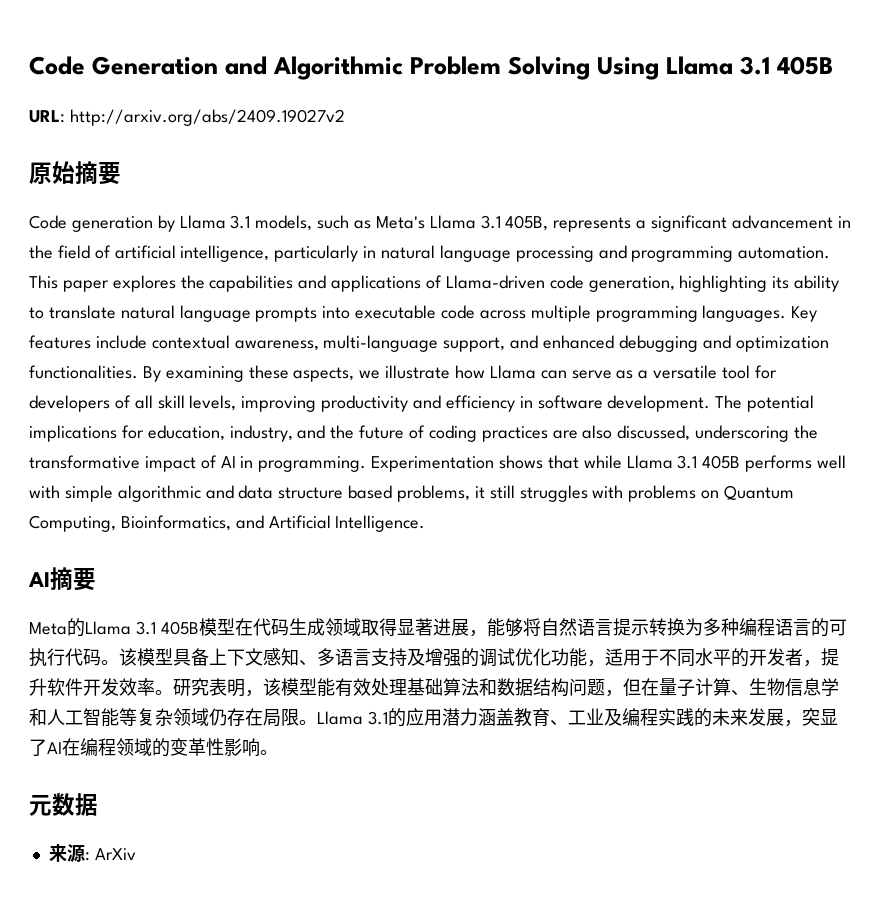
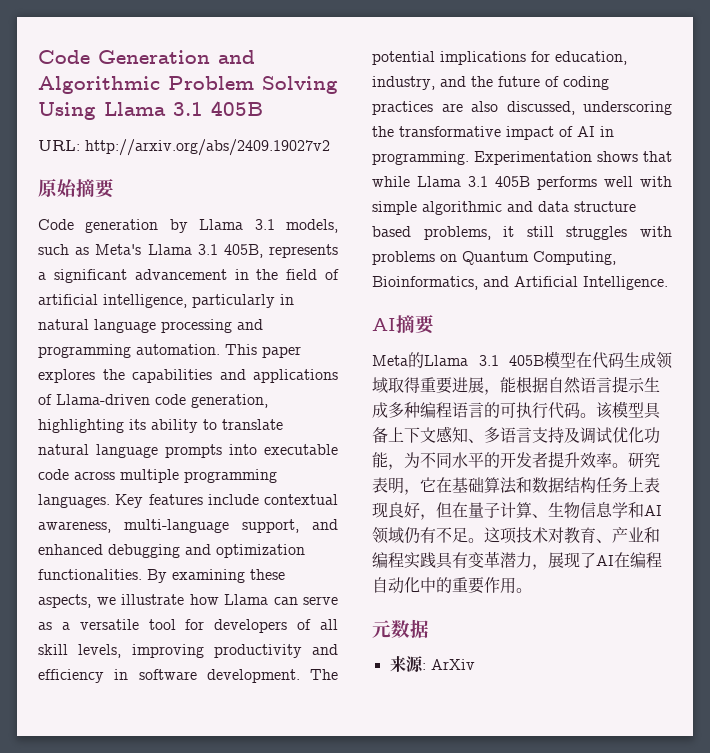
- Meta的Llama 3.1 405B模型在代码生成领域取得显著进展，能够将自然语言提示转换为多种编程语言的可执行代码。
+ Meta的Llama 3.1 405B模型在代码生成领域取得重要进展，能根据自然语言提示生成多种编程语言的可执行代码。
- 该模型具备上下文感知、多语言支持及增强的调试优化功能，适用于不同水平的开发者，提升软件开发效率。
+ 该模型具备上下文感知、多语言支持及调试优化功能，为不同水平的开发者提升效率。
- 研究表明，该模型能有效处理基础算法和数据结构问题，但在量子计算、生物信息学和人工智能等复杂领域仍存在局限。Llama 3.1的应用潜力涵盖教育、工业及编程实践的未来发展，突显了AI在编程领域的变革性影响。
+ 研究表明，它在基础算法和数据结构任务上表现良好，但在量子计算、生物信息学和AI领域仍有不足。这项技术对教育、产业和编程实践具有变革潜力，展现了AI在编程自动化中的重要作用。

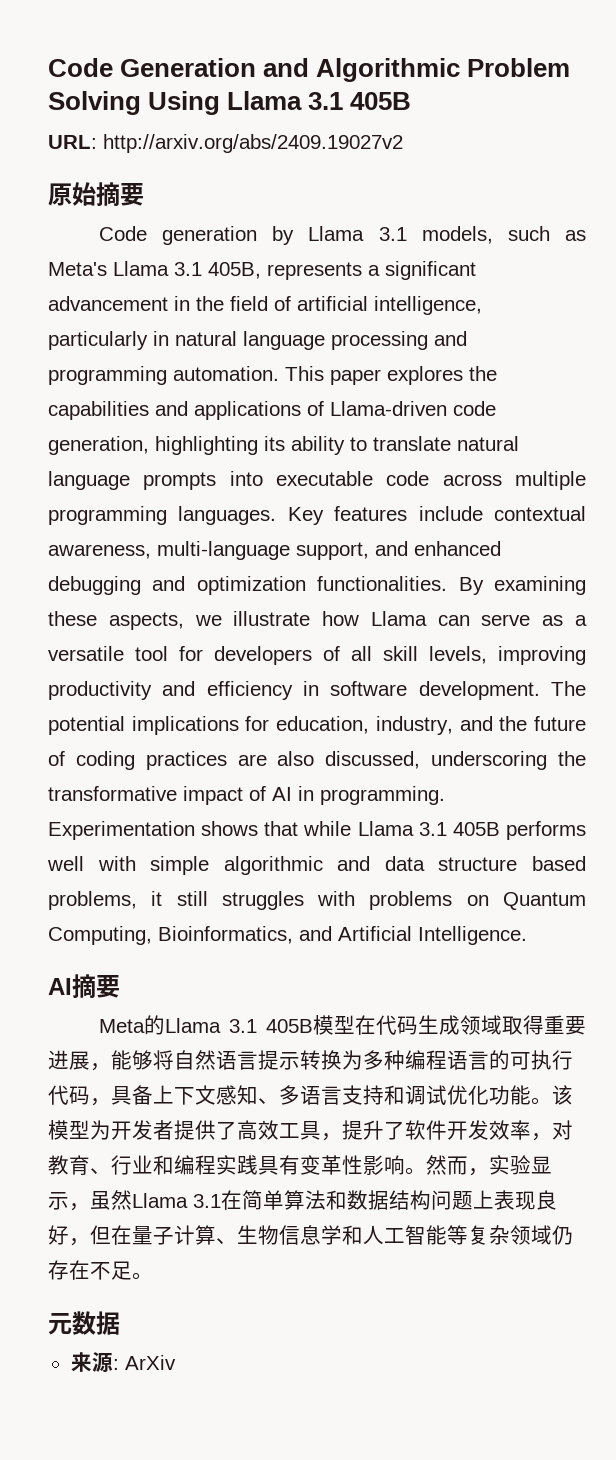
- Meta的Llama 3.1 405B模型在代码生成领域取得重要进展，能根据自然语言提示生成多种编程语言的可执行代码。该模型具备上下文感知、多语言支持及调试优化功能，为不同水平的开发者提升效率。研究表明，它在基础算法和数据结构任务上表现良好，但在量子计算、生物信息学和AI领域仍有不足。这项技术对教育、产业和编程实践具有变革潜力，展现了AI在编程自动化中的重要作用。
+ Meta的Llama 3.1 405B模型在代码生成领域取得重要进展，能够将自然语言提示转换为多种编程语言的可执行代码，具备上下文感知、多语言支持和调试优化功能。该模型为开发者提供了高效工具，提升了软件开发效率，对教育、行业和编程实践具有变革性影响。然而，实验显示，虽然Llama 3.1在简单算法和数据结构问题上表现良好，但在量子计算、生物信息学和人工智能等复杂领域仍存在不足。

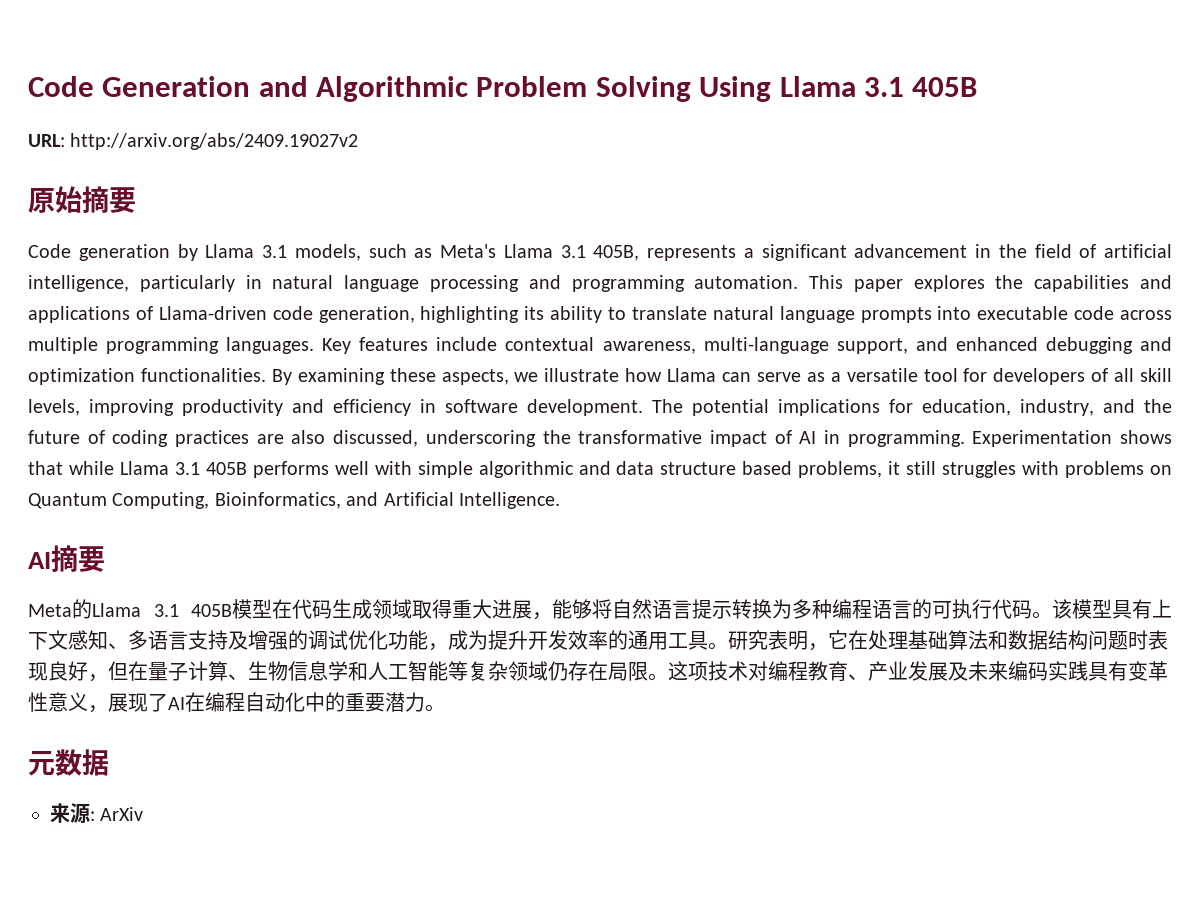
- Meta的Llama 3.1 405B模型在代码生成领域取得重要进展，能够将自然语言提示转换为多种编程语言的可执行代码，具备上下文感知、多语言支持和调试优化功能。该模型为开发者提供了高效工具，提升了软件开发效率，对教育、行业和编程实践具有变革性影响。然而，实验显示，虽然Llama 3.1在简单算法和数据结构问题上表现良好，但在量子计算、生物信息学和人工智能等复杂领域仍存在不足。
+ Meta的Llama 3.1 405B模型在代码生成领域取得重大进展，能够将自然语言提示转换为多种编程语言的可执行代码。该模型具有上下文感知、多语言支持及增强的调试优化功能，成为提升开发效率的通用工具。研究表明，它在处理基础算法和数据结构问题时表现良好，但在量子计算、生物信息学和人工智能等复杂领域仍存在局限。这项技术对编程教育、产业发展及未来编码实践具有变革性意义，展现了AI在编程自动化中的重要潜力。

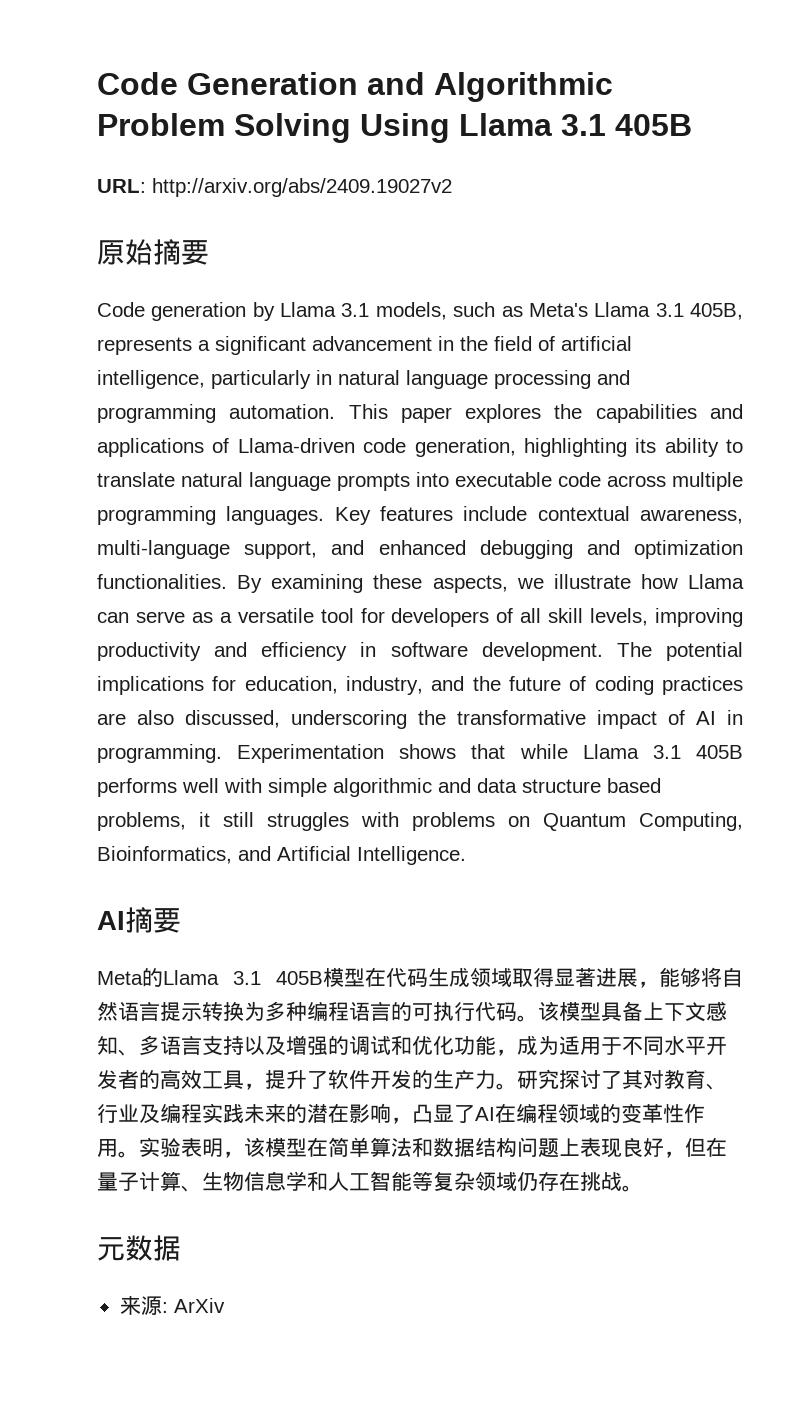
- Meta的Llama 3.1 405B模型在代码生成领域取得重大进展，能够将自然语言提示转换为多种编程语言的可执行代码。
+ Meta的Llama 3.1 405B模型在代码生成领域取得显著进展，能够将自然语言提示转换为多种编程语言的可执行代码。
- 该模型具有上下文感知、多语言支持及增强的调试优化功能，成为提升开发效率的通用工具。研究表明，它在处理基础算法和数据结构问题时表现良好，但在量子计算、生物信息学和人工智能等复杂领域仍存在局限。这项技术对编程教育、产业发展及未来编码实践具有变革性意义，展现了AI在编程自动化中的重要潜力。
+ 该模型具备上下文感知、多语言支持以及增强的调试和优化功能，成为适用于不同水平开发者的高效工具，提升了软件开发的生产力。研究探讨了其对教育、行业及编程实践未来的潜在影响，凸显了AI在编程领域的变革性作用。实验表明，该模型在简单算法和数据结构问题上表现良好，但在量子计算、生物信息学和人工智能等复杂领域仍存在挑战。

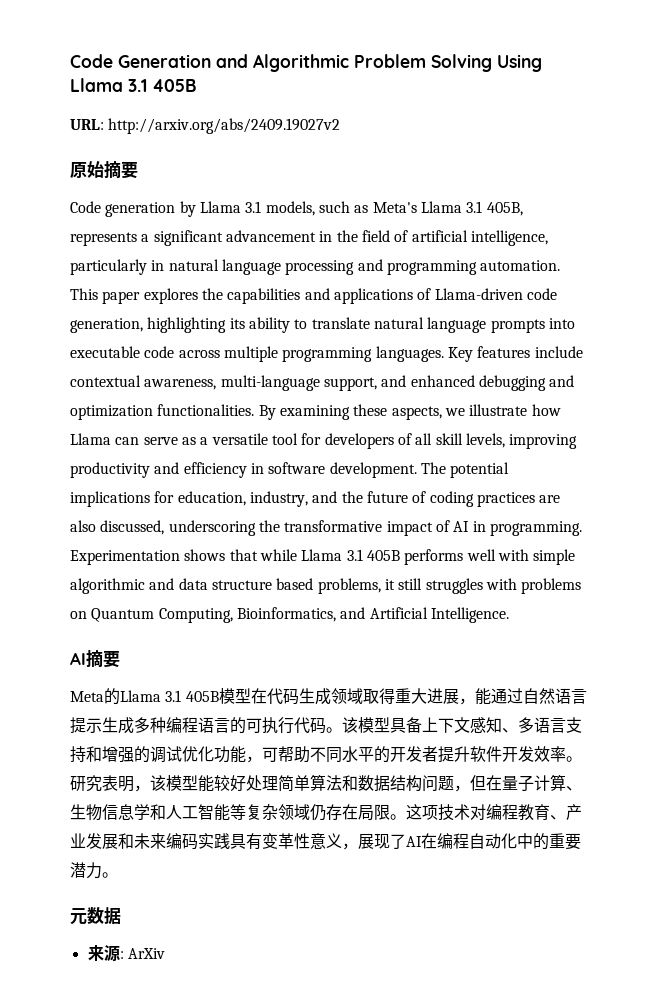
- Meta的Llama 3.1 405B模型在代码生成领域取得显著进展，能够将自然语言提示转换为多种编程语言的可执行代码。
+ Meta的Llama 3.1 405B模型在代码生成领域取得重大进展，能通过自然语言提示生成多种编程语言的可执行代码。
- 该模型具备上下文感知、多语言支持以及增强的调试和优化功能，成为适用于不同水平开发者的高效工具，提升了软件开发的生产力。研究探讨了其对教育、行业及编程实践未来的潜在影响，凸显了AI在编程领域的变革性作用。实验表明，该模型在简单算法和数据结构问题上表现良好，但在量子计算、生物信息学和人工智能等复杂领域仍存在挑战。
+ 该模型具备上下文感知、多语言支持和增强的调试优化功能，可帮助不同水平的开发者提升软件开发效率。研究表明，该模型能较好处理简单算法和数据结构问题，但在量子计算、生物信息学和人工智能等复杂领域仍存在局限。这项技术对编程教育、产业发展和未来编码实践具有变革性意义，展现了AI在编程自动化中的重要潜力。

